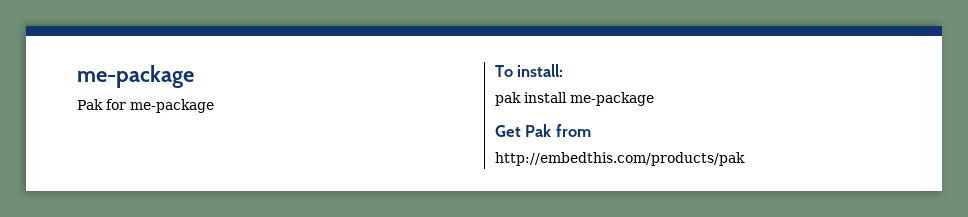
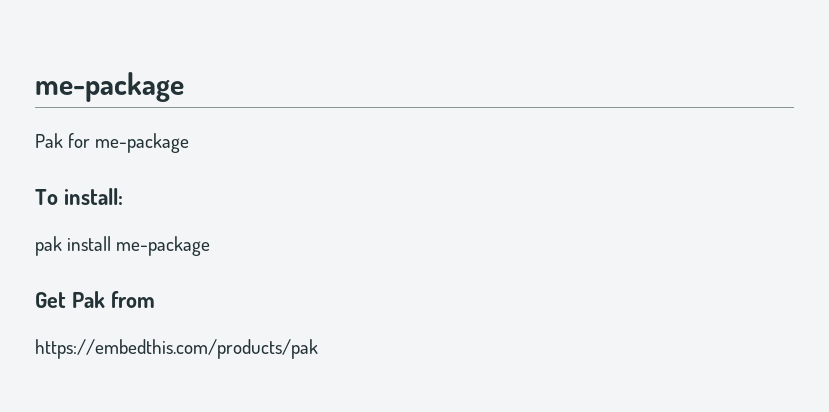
- http://embedthis.com/products/pak
+ https://embedthis.com/products/pak

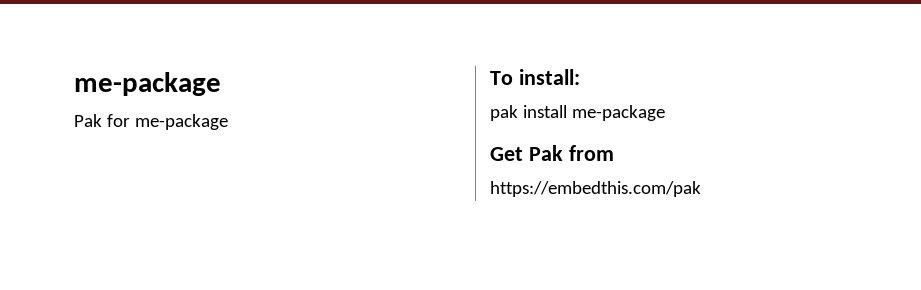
- https://embedthis.com/products/pak
+ https://embedthis.com/pak

